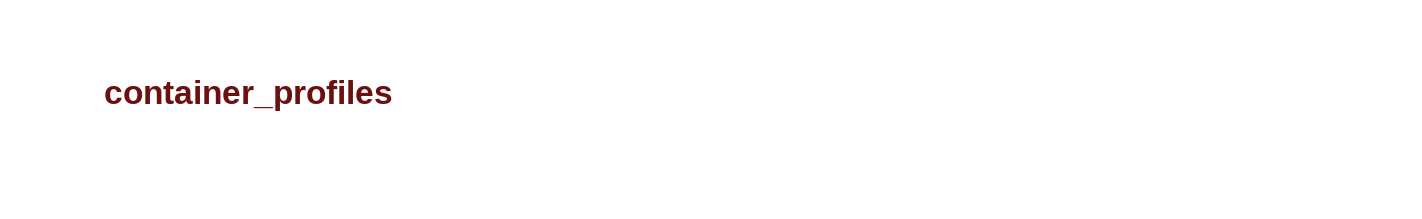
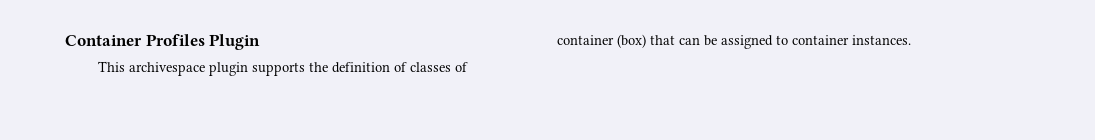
- container_profiles
+ Container Profiles Plugin
+ This archivespace plugin supports the definition of classes of container (box) that can be assigned to container instances.

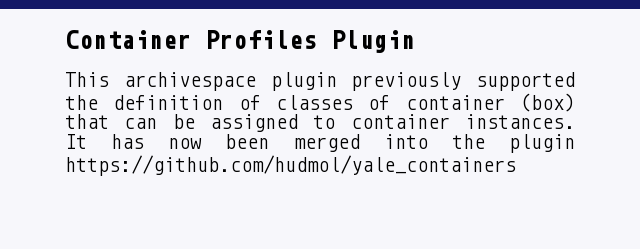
- This archivespace plugin supports the definition of classes of container (box) that can be assigned to container instances.
+ This archivespace plugin previously supported the definition of classes of container (box) that can be assigned to container instances.
+ It has now been merged into the plugin https://github.com/hudmol/yale_containers

